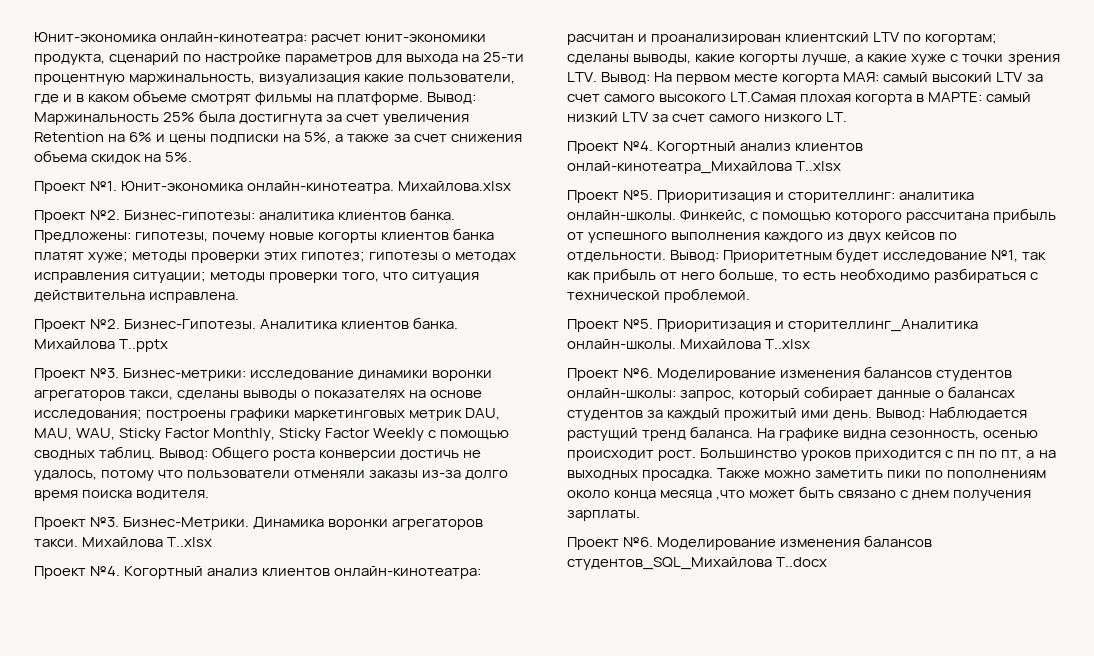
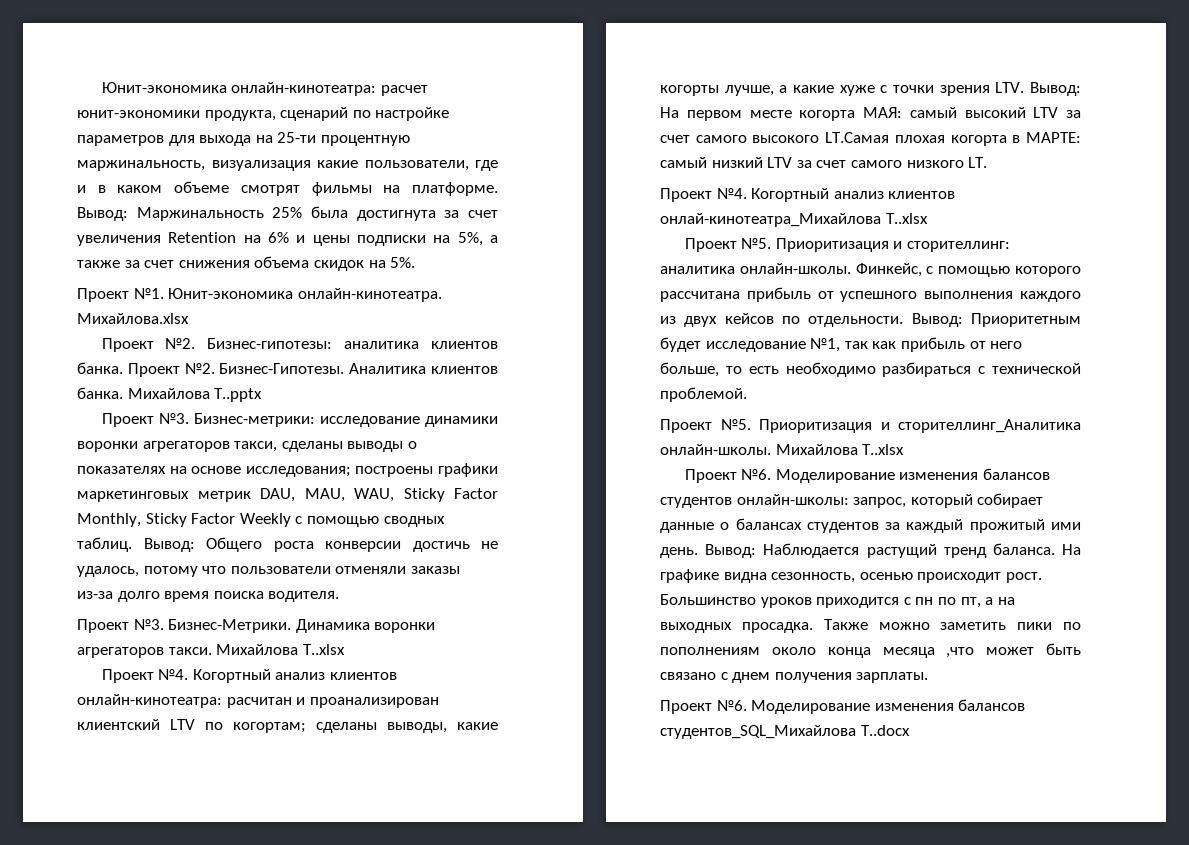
- Бизнес-гипотезы: аналитика клиентов банка. Предложены: гипотезы, почему новые когорты клиентов банка платят хуже; методы проверки этих гипотез; гипотезы о методах исправления ситуации; методы проверки того, что ситуация действительна исправлена.
- Проект №2.
+ Бизнес-гипотезы: аналитика клиентов банка. Проект №2.

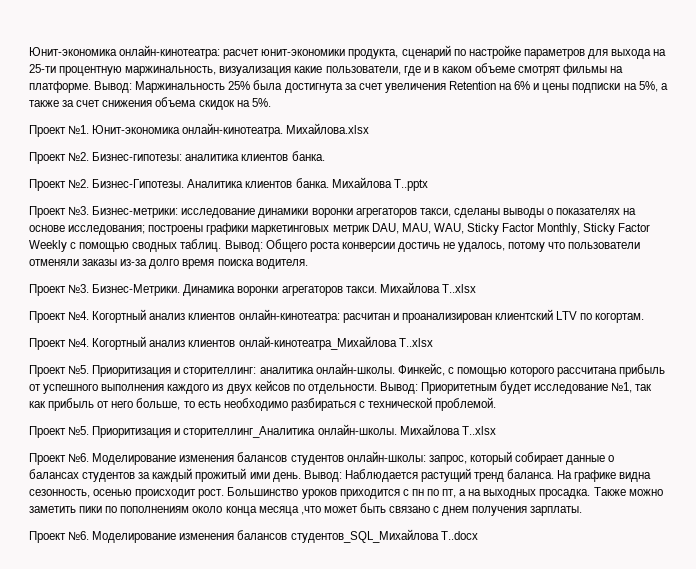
- Бизнес-гипотезы: аналитика клиентов банка. Проект №2.
+ Бизнес-гипотезы: аналитика клиентов банка.
+ Проект №2.
- Когортный анализ клиентов онлайн-кинотеатра: расчитан и проанализирован клиентский LTV по когортам; сделаны выводы, какие когорты лучше, а какие хуже с точки зрения LTV. Вывод: На первом месте когорта МАЯ: самый высокий LTV за счет самого высокого LT.Самая плохая когорта в МАРТЕ: самый низкий LTV за счет самого низкого LT.
+ Когортный анализ клиентов онлайн-кинотеатра: расчитан и проанализирован клиентский LTV по когортам.

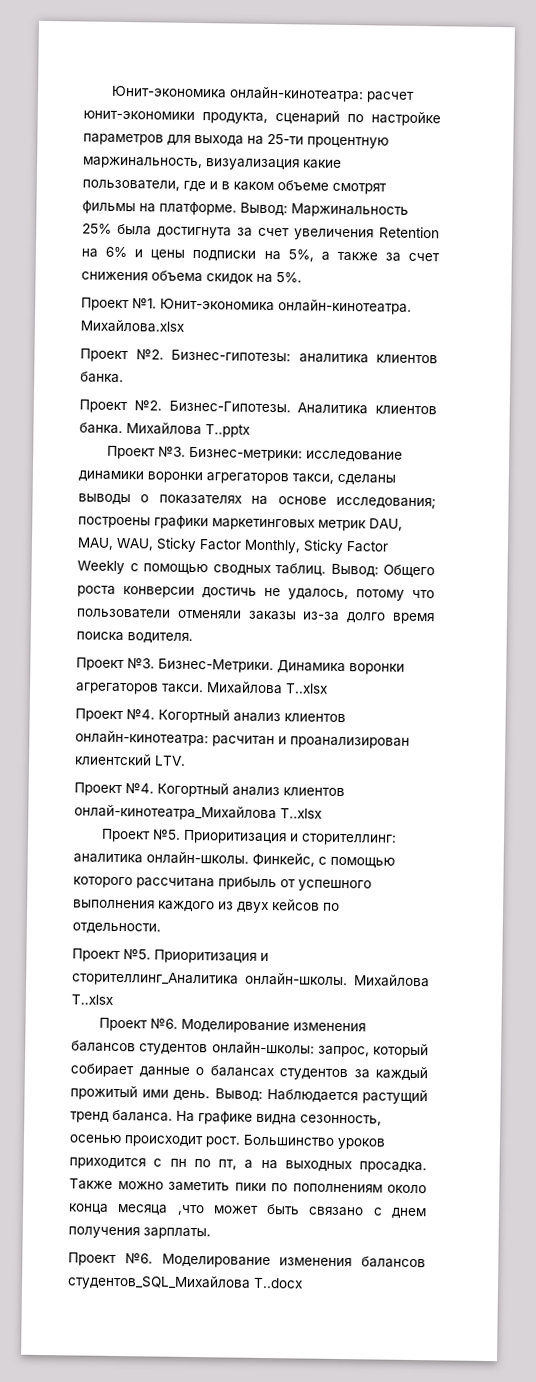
- Когортный анализ клиентов онлайн-кинотеатра: расчитан и проанализирован клиентский LTV по когортам.
+ Когортный анализ клиентов онлайн-кинотеатра: расчитан и проанализирован клиентский LTV.
- Вывод: Приоритетным будет исследование №1, так как прибыль от него больше, то есть необходимо разбираться с технической проблемой.

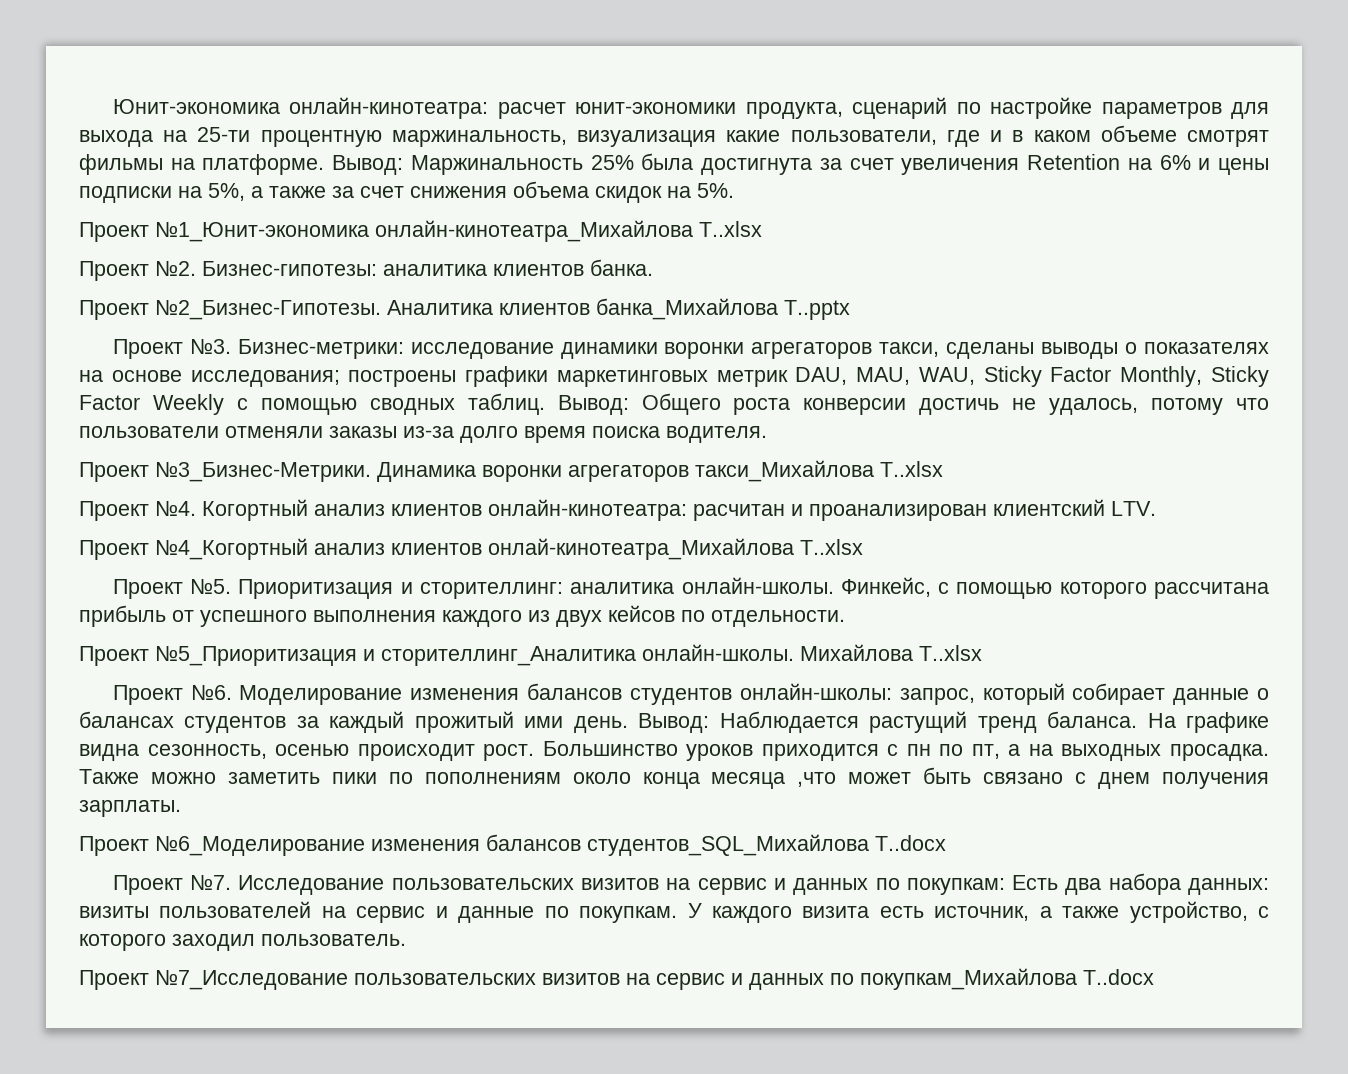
- Проект №1. Юнит-экономика онлайн-кинотеатра. Михайлова.xlsx
+ Проект №1_Юнит-экономика онлайн-кинотеатра_Михайлова Т..xlsx
- Проект №2. Бизнес-Гипотезы. Аналитика клиентов банка. Михайлова Т..pptx
+ Проект №2_Бизнес-Гипотезы. Аналитика клиентов банка_Михайлова Т..pptx
- Проект №3. Бизнес-Метрики.
+ Проект №3_Бизнес-Метрики.
- Динамика воронки агрегаторов такси. Михайлова Т..xlsx
+ Динамика воронки агрегаторов такси_Михайлова Т..xlsx
- Проект №4. Когортный анализ клиентов онлай-кинотеатра_Михайлова Т..xlsx
+ Проект №4_Когортный анализ клиентов онлай-кинотеатра_Михайлова Т..xlsx
- Проект №5. Приоритизация и сторителлинг_Аналитика онлайн-школы.
+ Проект №5_Приоритизация и сторителлинг_Аналитика онлайн-школы.
- Проект №6. Моделирование изменения балансов студентов_SQL_Михайлова Т..docx
+ Проект №6_Моделирование изменения балансов студентов_SQL_Михайлова Т..docx
+ Проект №7. Исследование пользовательских визитов на сервис и данных по покупкам: Есть два набора данных: визиты пользователей на сервис и данные по покупкам. У каждого визита есть источник, а также устройство, с которого заходил пользователь.
+ Проект №7_Исследование пользовательских визитов на сервис и данных по покупкам_Михайлова Т..docx

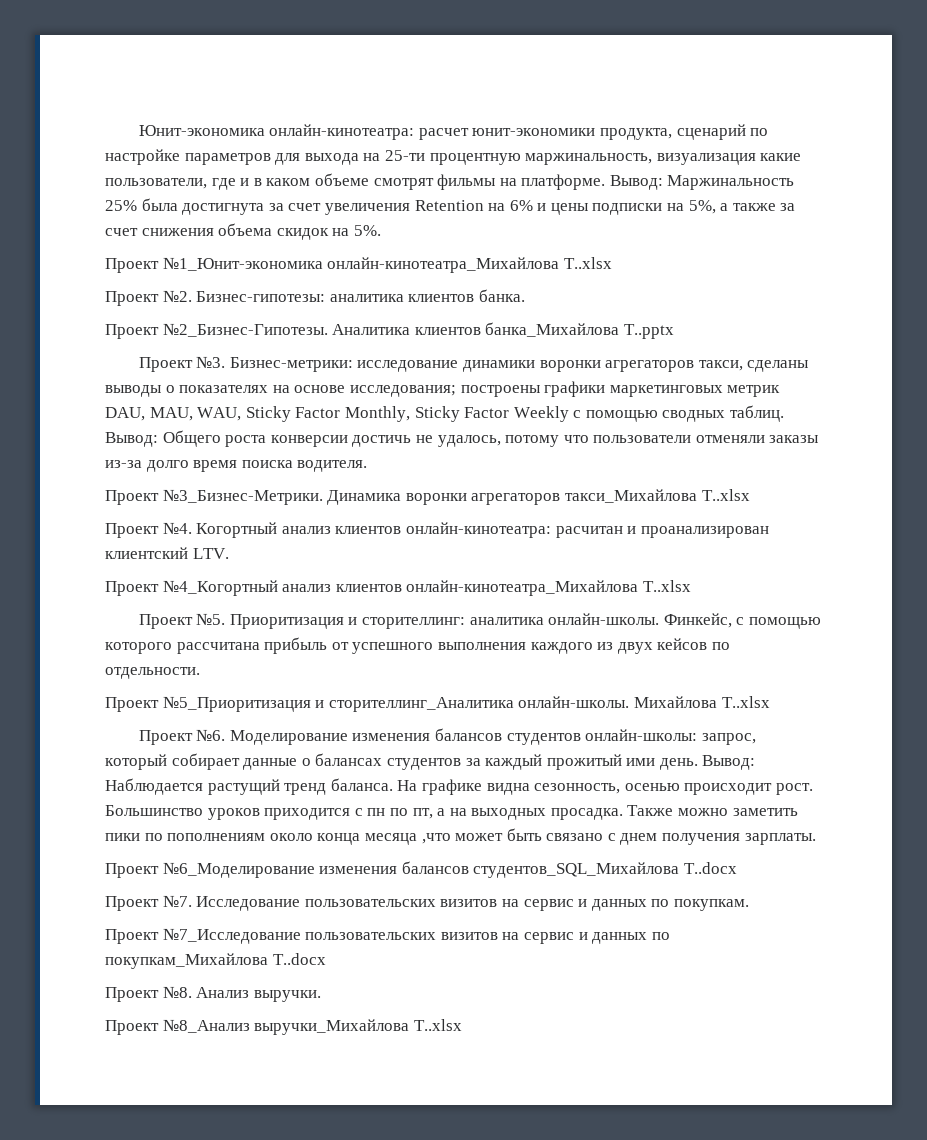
- Проект №4_Когортный анализ клиентов онлай-кинотеатра_Михайлова Т..xlsx
+ Проект №4_Когортный анализ клиентов онлайн-кинотеатра_Михайлова Т..xlsx
- Исследование пользовательских визитов на сервис и данных по покупкам: Есть два набора данных: визиты пользователей на сервис и данные по покупкам. У каждого визита есть источник, а также устройство, с которого заходил пользователь.
+ Исследование пользовательских визитов на сервис и данных по покупкам.
+ Проект №8. Анализ выручки.
+ Проект №8_Анализ выручки_Михайлова Т..xlsx

